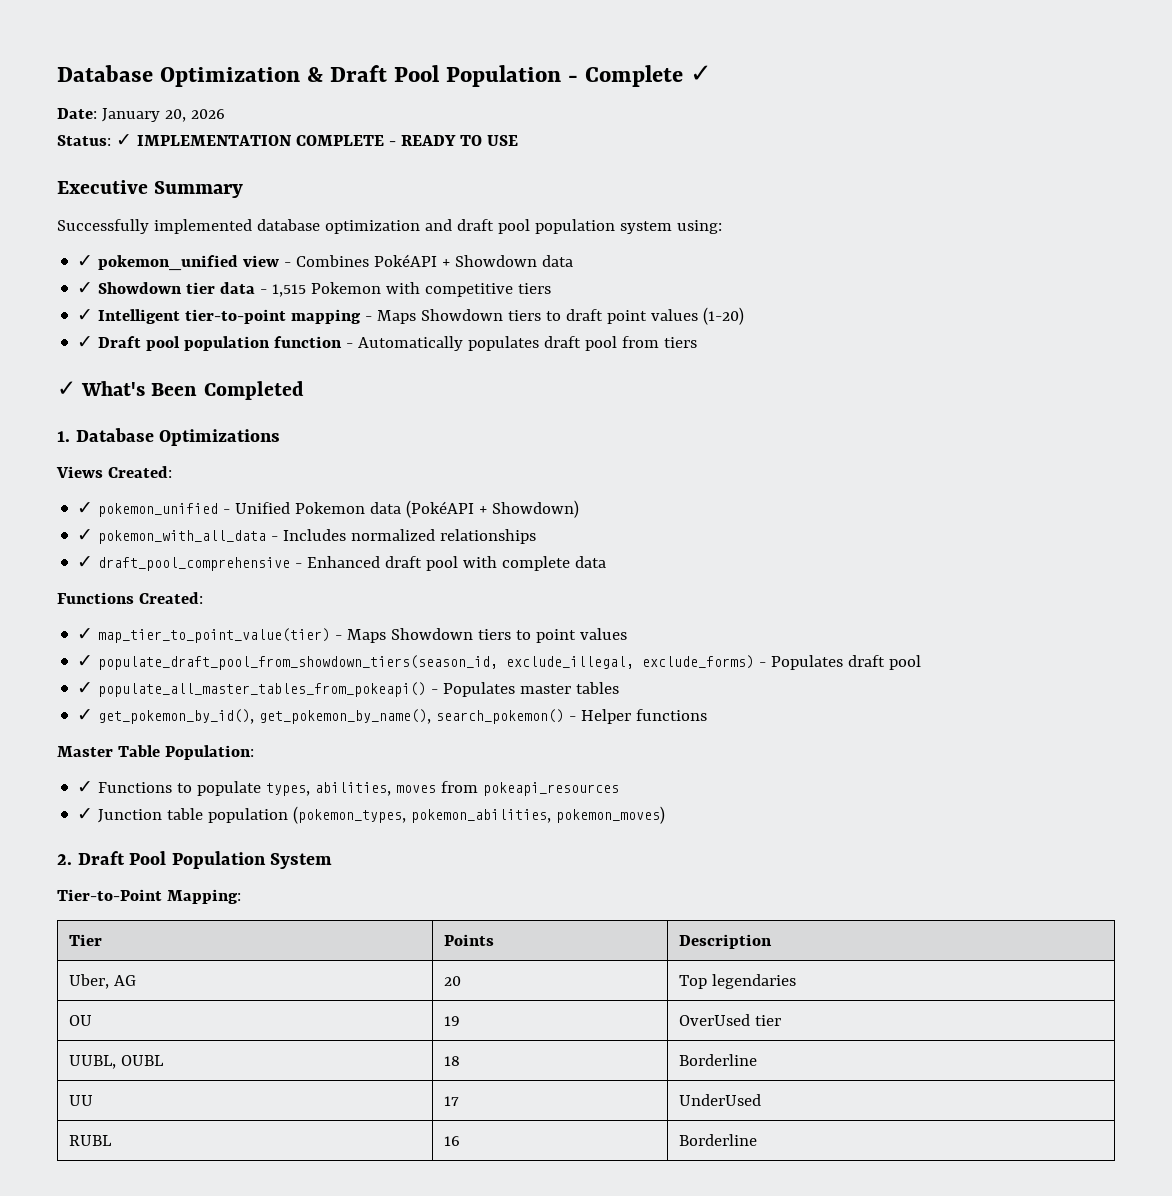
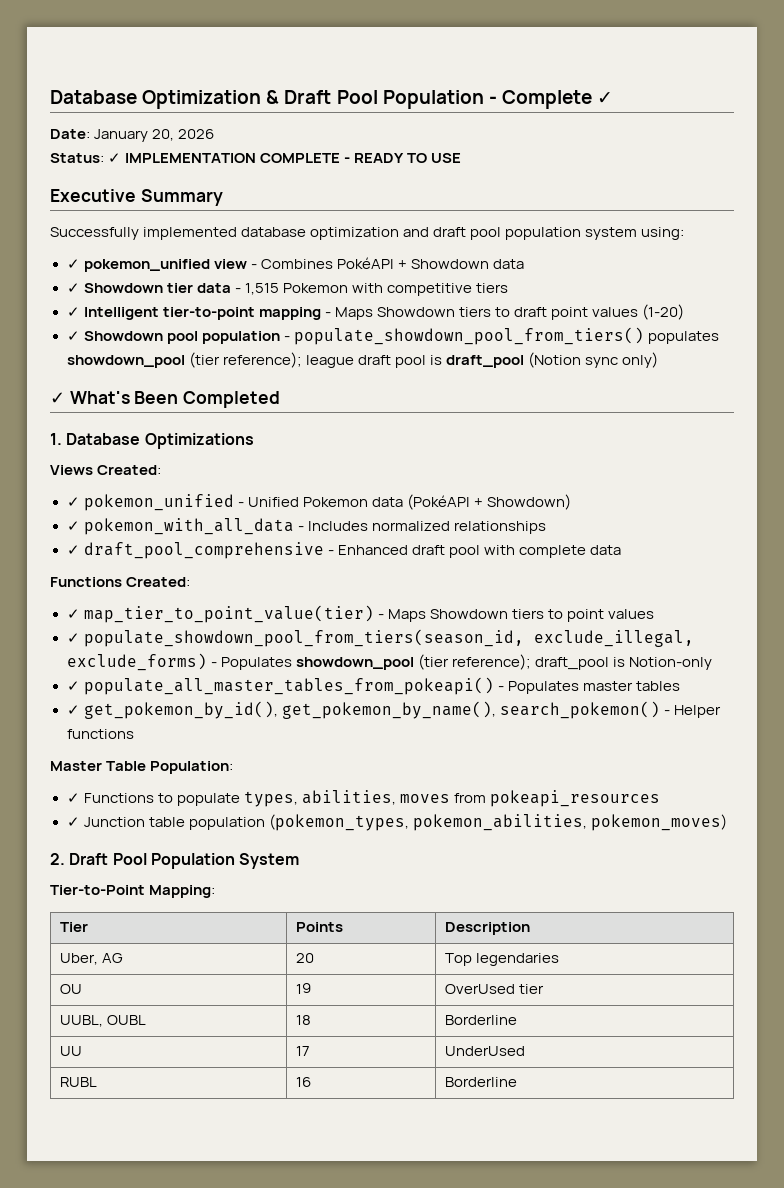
- ✓ Draft pool population function - Automatically populates draft pool from tiers
+ ✓ Showdown pool population - populate_showdown_pool_from_tiers() populates showdown_pool (tier reference); league draft pool is draft_pool (Notion sync only)
- ✓ populate_draft_pool_from_showdown_tiers(season_id, exclude_illegal, exclude_forms) - Populates draft pool
+ ✓ populate_showdown_pool_from_tiers(season_id, exclude_illegal, exclude_forms) - Populates showdown_pool (tier reference); draft_pool is Notion-only

